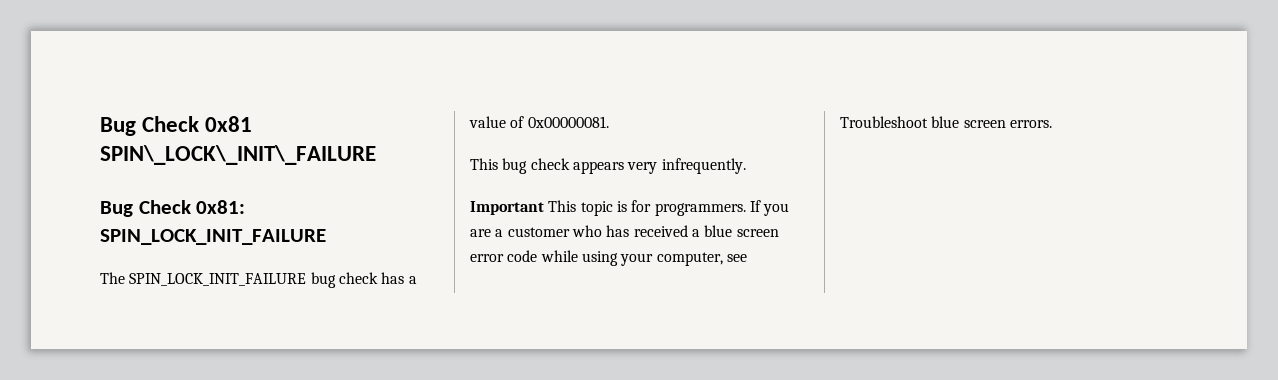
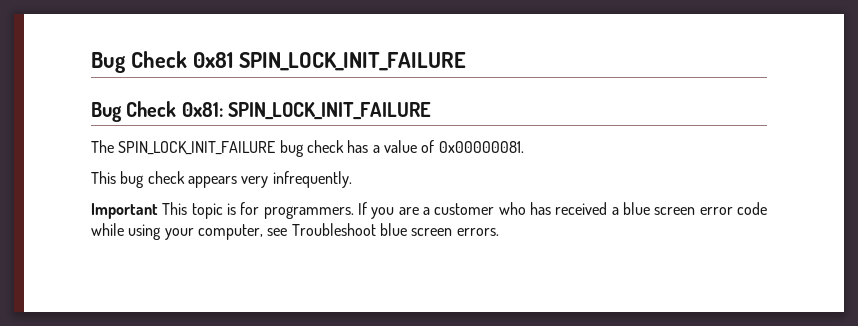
- Bug Check 0x81 SPIN\_LOCK\_INIT\_FAILURE
+ Bug Check 0x81 SPIN_LOCK_INIT_FAILURE

